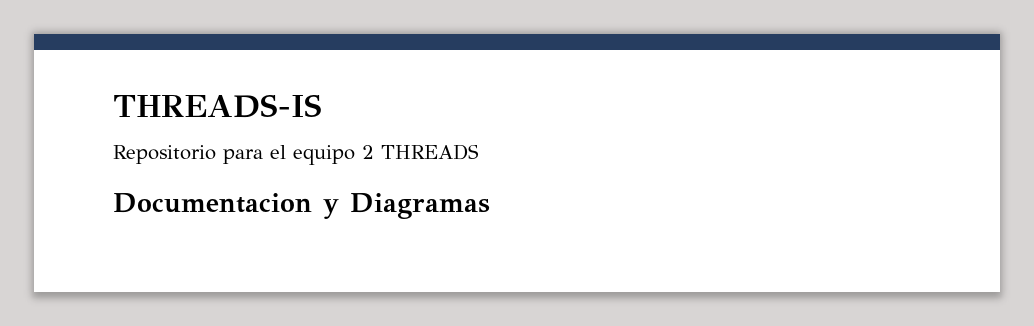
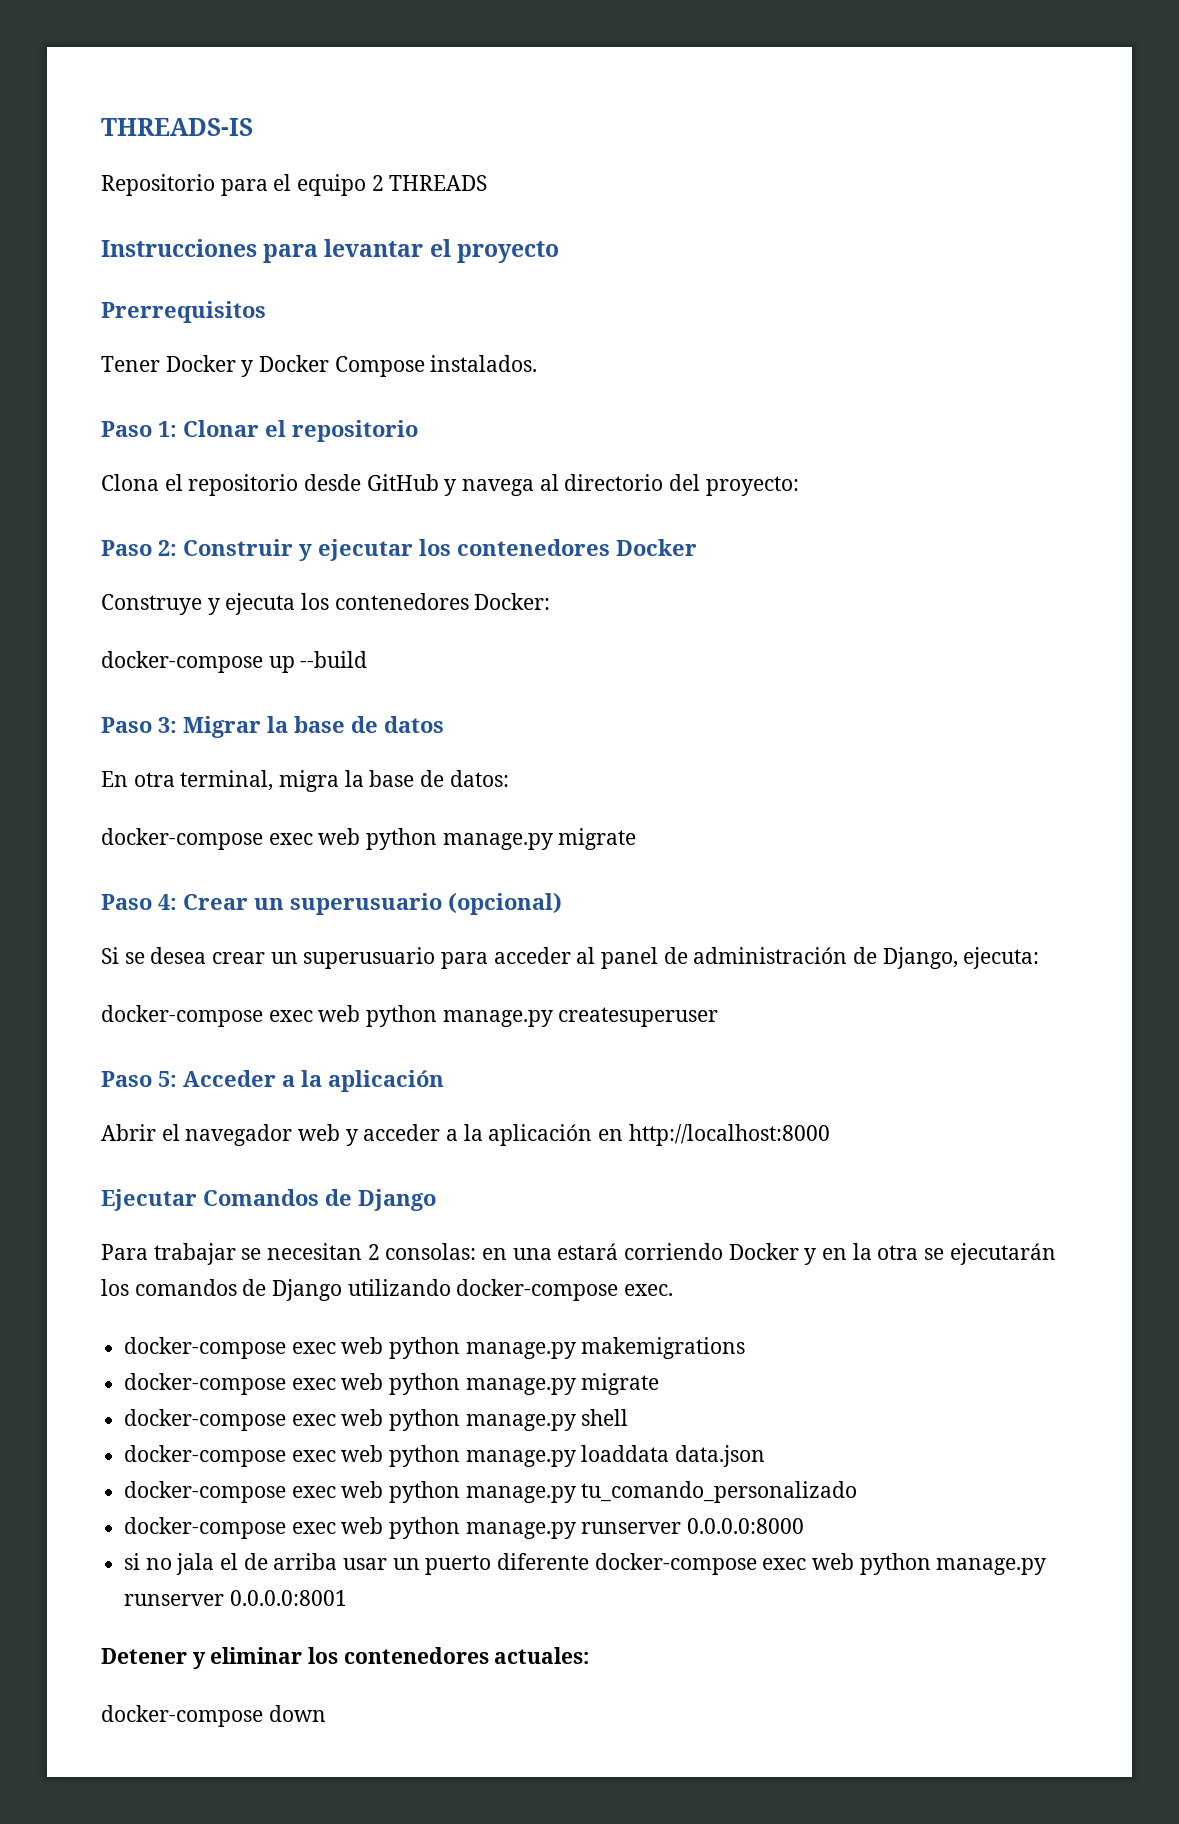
- Documentacion y Diagramas
+ Instrucciones para levantar el proyecto
+ Prerrequisitos
+ Tener Docker y Docker Compose instalados.
+ Paso 1: Clonar el repositorio
+ Clona el repositorio desde GitHub y navega al directorio del proyecto:
+ Paso 2: Construir y ejecutar los contenedores Docker
+ Construye y ejecuta los contenedores Docker:
+ docker-compose up --build
+ Paso 3: Migrar la base de datos
+ En otra terminal, migra la base de datos:
+ docker-compose exec web python manage.py migrate
+ Paso 4: Crear un superusuario (opcional)
+ Si se desea crear un superusuario para acceder al panel de administración de Django, ejecuta:
+ docker-compose exec web python manage.py createsuperuser
+ Paso 5: Acceder a la aplicación
+ Abrir el navegador web y acceder a la aplicación en http://localhost:8000
+ Ejecutar Comandos de Django
+ Para trabajar se necesitan 2 consolas: en una estará corriendo Docker y en la otra se ejecutarán los comandos de Django utilizando docker-compose exec.
+ docker-compose exec web python manage.py makemigrations
+ docker-compose exec web python manage.py migrate
+ docker-compose exec web python manage.py shell
+ docker-compose exec web python manage.py loaddata data.json
+ docker-compose exec web python manage.py tu_comando_personalizado
+ docker-compose exec web python manage.py runserver 0.0.0.0:8000
+ si no jala el de arriba usar un puerto diferente docker-compose exec web python manage.py runserver 0.0.0.0:8001
+ Detener y eliminar los contenedores actuales:
+ docker-compose down

